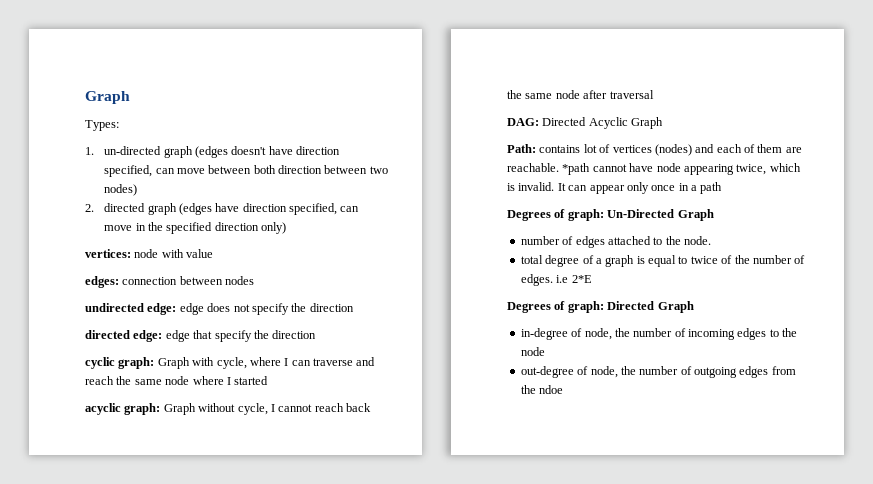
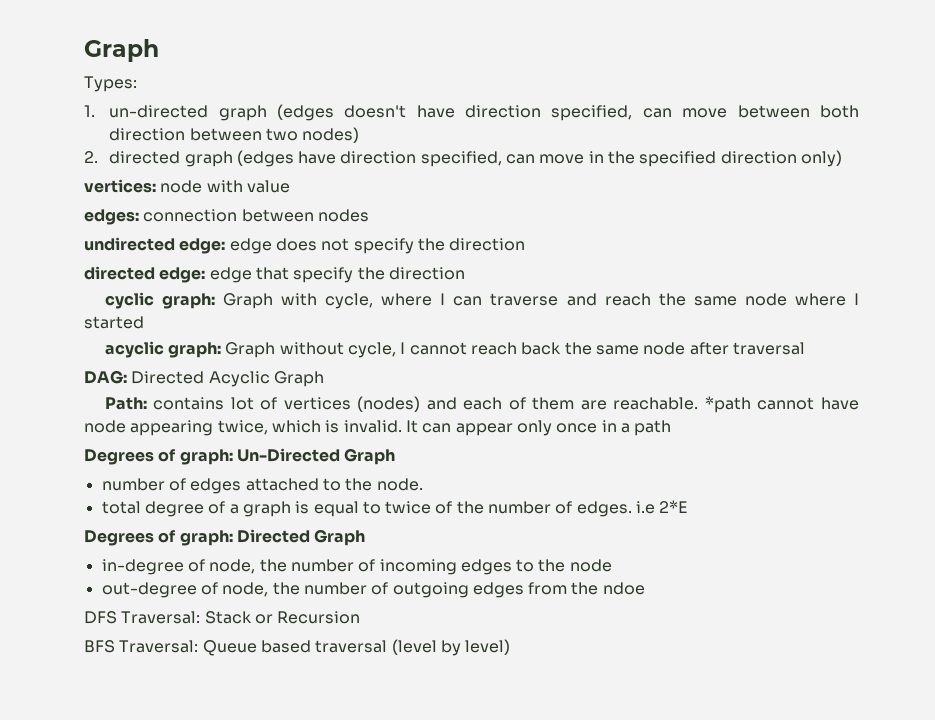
+ DFS Traversal: Stack or Recursion
+ BFS Traversal: Queue based traversal (level by level)

